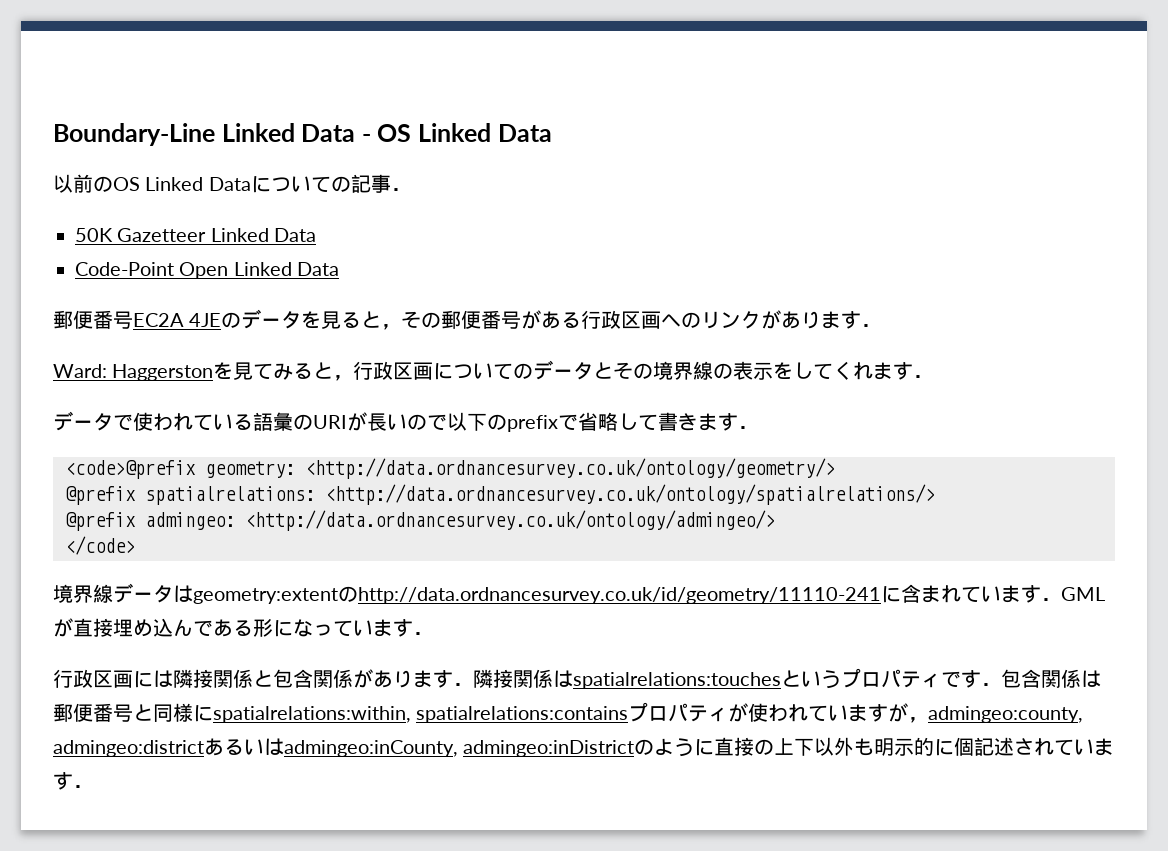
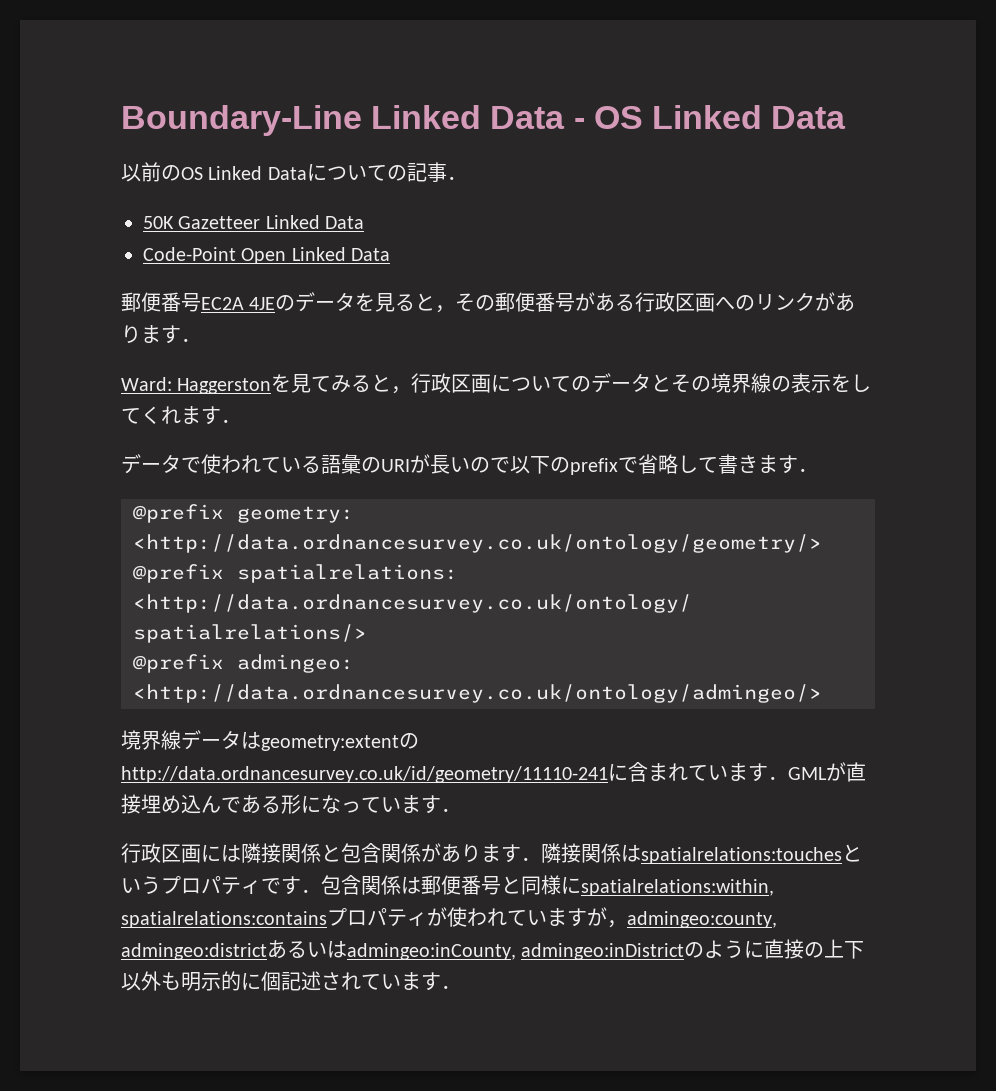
- <code>@prefix geometry: <http://data.ordnancesurvey.co.uk/ontology/geometry/>
+ @prefix geometry: <http://data.ordnancesurvey.co.uk/ontology/geometry/>
- </code>

